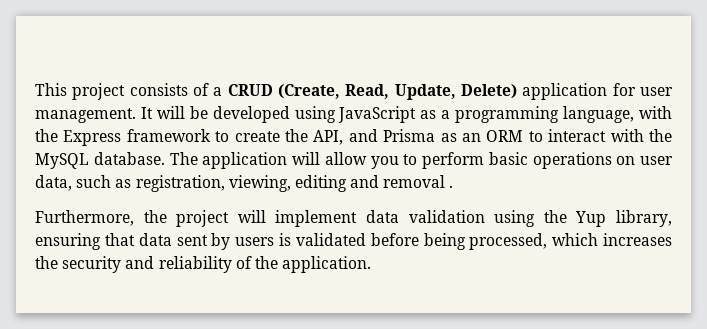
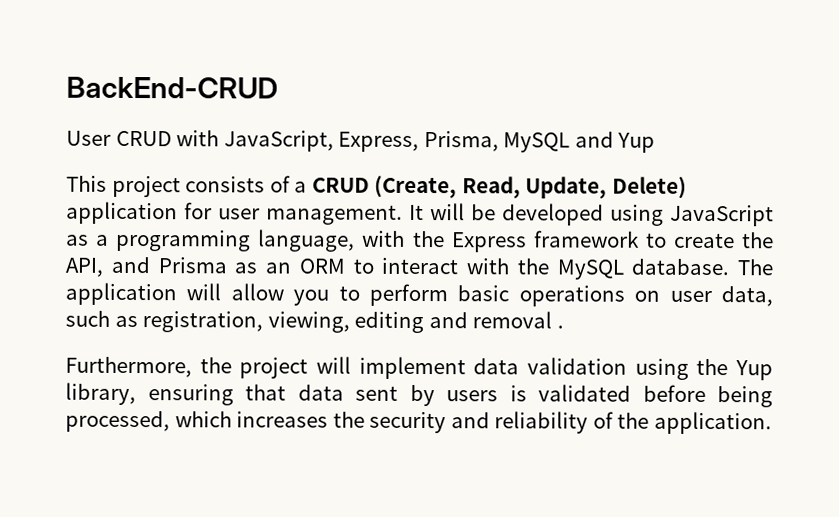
+ BackEnd-CRUD
+ User CRUD with JavaScript, Express, Prisma, MySQL and Yup

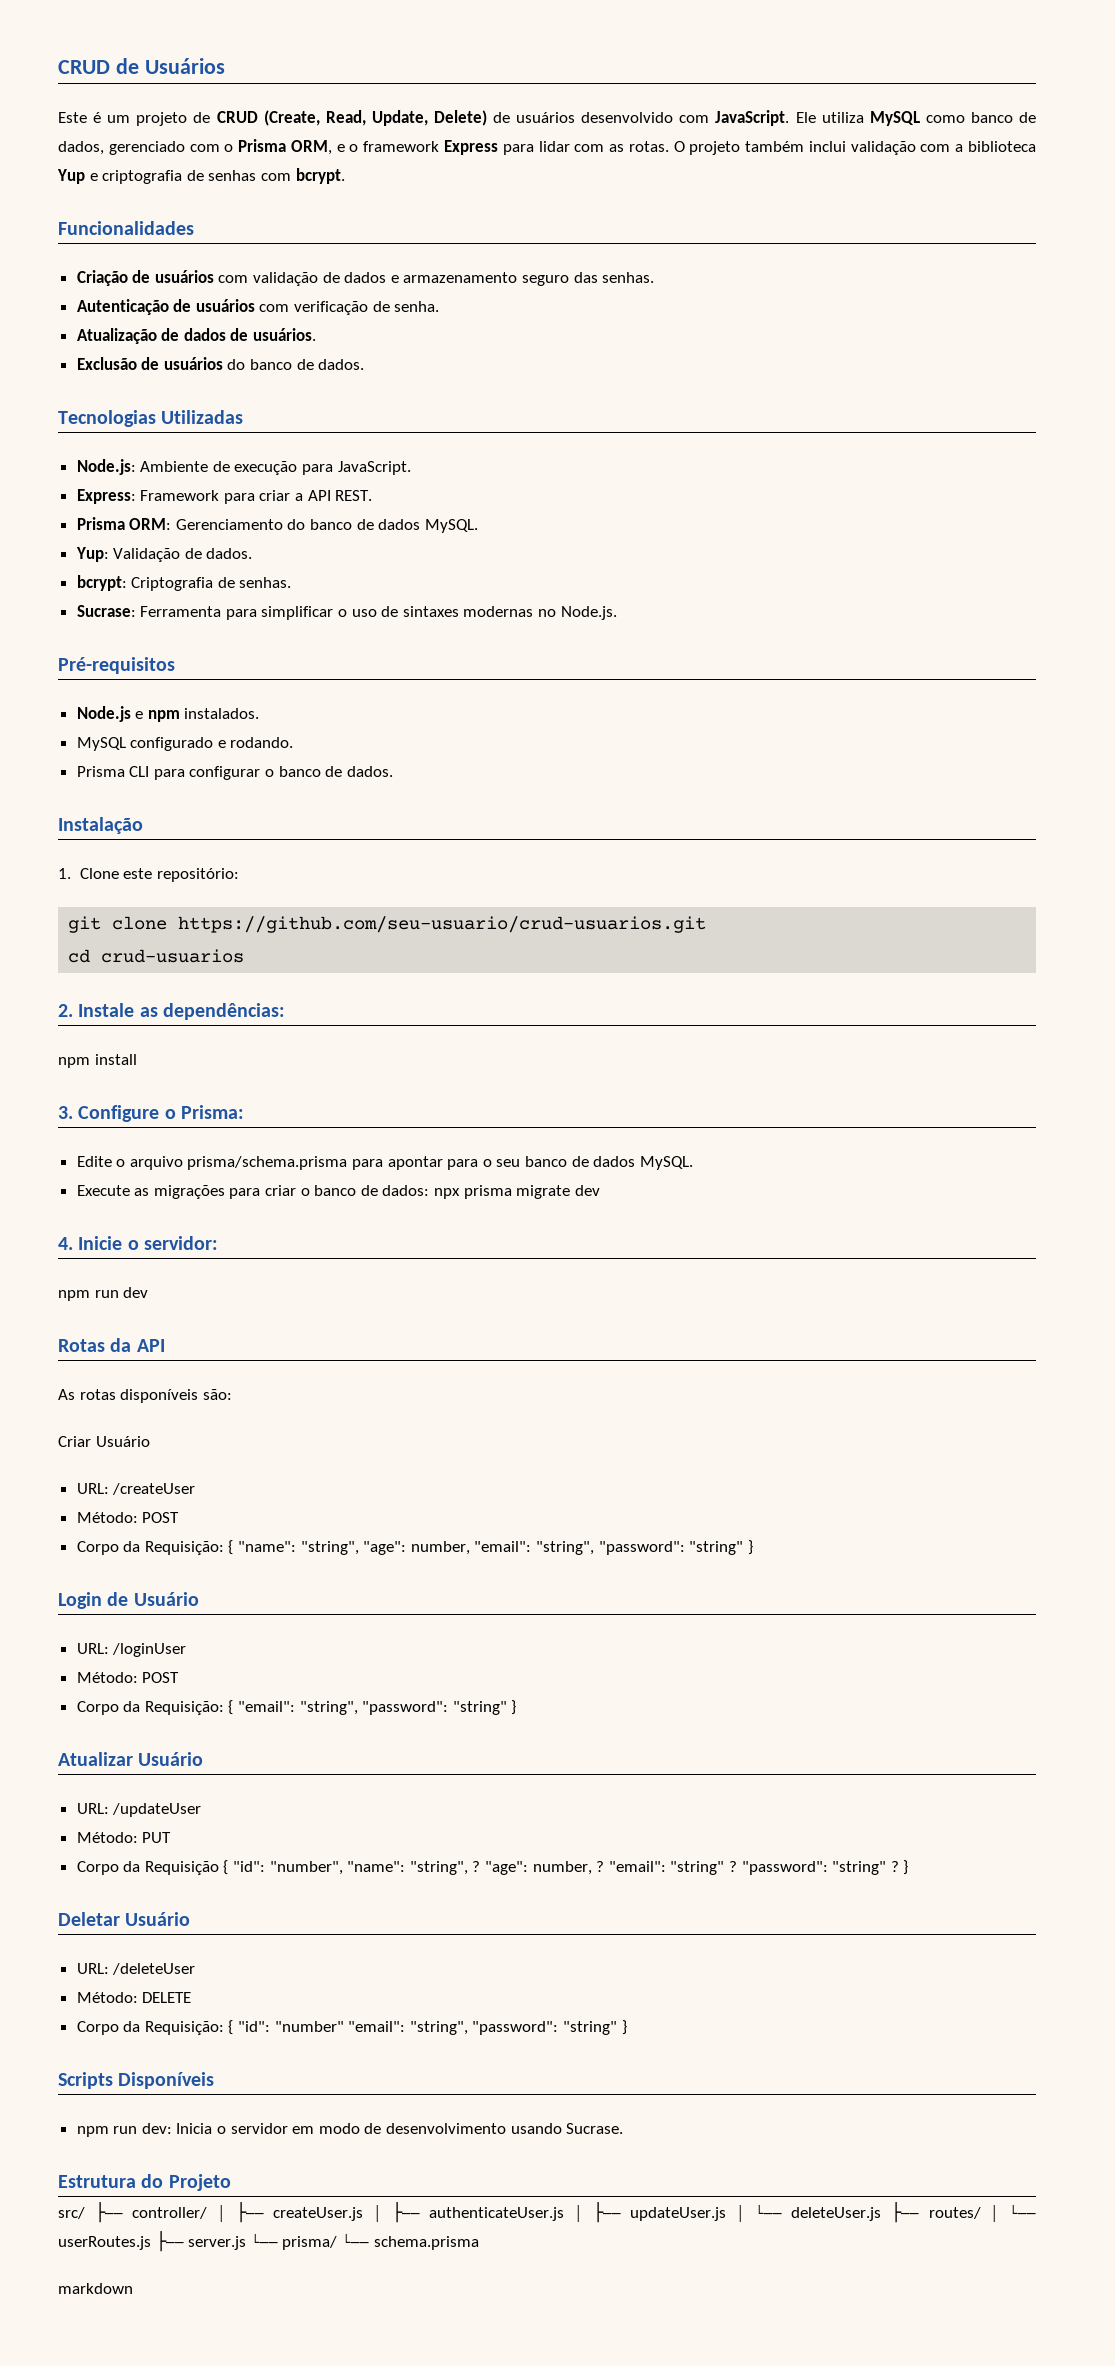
- BackEnd-CRUD
- User CRUD with JavaScript, Express, Prisma, MySQL and Yup
- This project consists of a CRUD (Create, Read, Update, Delete) application for user management. It will be developed using JavaScript as a programming language, with the Express framework to create the API, and Prisma as an ORM to interact with the MySQL database. The application will allow you to perform basic operations on user data, such as registration, viewing, editing and removal .
- Furthermore, the project will implement data validation using the Yup library, ensuring that data sent by users is validated before being processed, which increases the security and reliability of the application.
+ CRUD de Usuários
+ Este é um projeto de CRUD (Create, Read, Update, Delete) de usuários desenvolvido com JavaScript. Ele utiliza MySQL como banco de dados, gerenciado com o Prisma ORM, e o framework Express para lidar com as rotas. O projeto também inclui validação com a biblioteca Yup e criptografia de senhas com bcrypt.
+ Funcionalidades
+ Criação de usuários com validação de dados e armazenamento seguro das senhas.
+ Autenticação de usuários com verificação de senha.
+ Atualização de dados de usuários.
+ Exclusão de usuários do banco de dados.
+ Tecnologias Utilizadas
+ Node.js: Ambiente de execução para JavaScript.
+ Express: Framework para criar a API REST.
+ Prisma ORM: Gerenciamento do banco de dados MySQL.
+ Yup: Validação de dados.
+ bcrypt: Criptografia de senhas.
+ Sucrase: Ferramenta para simplificar o uso de sintaxes modernas no Node.js.
+ Pré-requisitos
+ Node.js e npm instalados.
+ MySQL configurado e rodando.
+ Prisma CLI para configurar o banco de dados.
+ Instalação
+ 1. Clone este repositório:
+ git clone https://github.com/seu-usuario/crud-usuarios.git
+ cd crud-usuarios
+ 2. Instale as dependências:
+ npm install
+ 3. Configure o Prisma:
+ Edite o arquivo prisma/schema.prisma para apontar para o seu banco de dados MySQL.
+ Execute as migrações para criar o banco de dados: npx prisma migrate dev
+ 4. Inicie o servidor:
+ npm run dev
+ Rotas da API
+ As rotas disponíveis são:
+ Criar Usuário
+ URL: /createUser
+ Método: POST
+ Corpo da Requisição: { "name": "string", "age": number, "email": "string", "password": "string" }
+ Login de Usuário
+ URL: /loginUser
+ Método: POST
+ Corpo da Requisição: { "email": "string", "password": "string" }
+ Atualizar Usuário
+ URL: /updateUser
+ Método: PUT
+ Corpo da Requisição { "id": "number", "name": "string", ? "age": number, ? "email": "string" ? "password": "string" ? }
+ Deletar Usuário
+ URL: /deleteUser
+ Método: DELETE
+ Corpo da Requisição: { "id": "number" "email": "string", "password": "string" }
+ Scripts Disponíveis
+ npm run dev: Inicia o servidor em modo de desenvolvimento usando Sucrase.
+ Estrutura do Projeto
+ src/ ├── controller/ │ ├── createUser.js │ ├── authenticateUser.js │ ├── updateUser.js │ └── deleteUser.js ├── routes/ │ └── userRoutes.js ├── server.js └── prisma/ └── schema.prisma
+ markdown

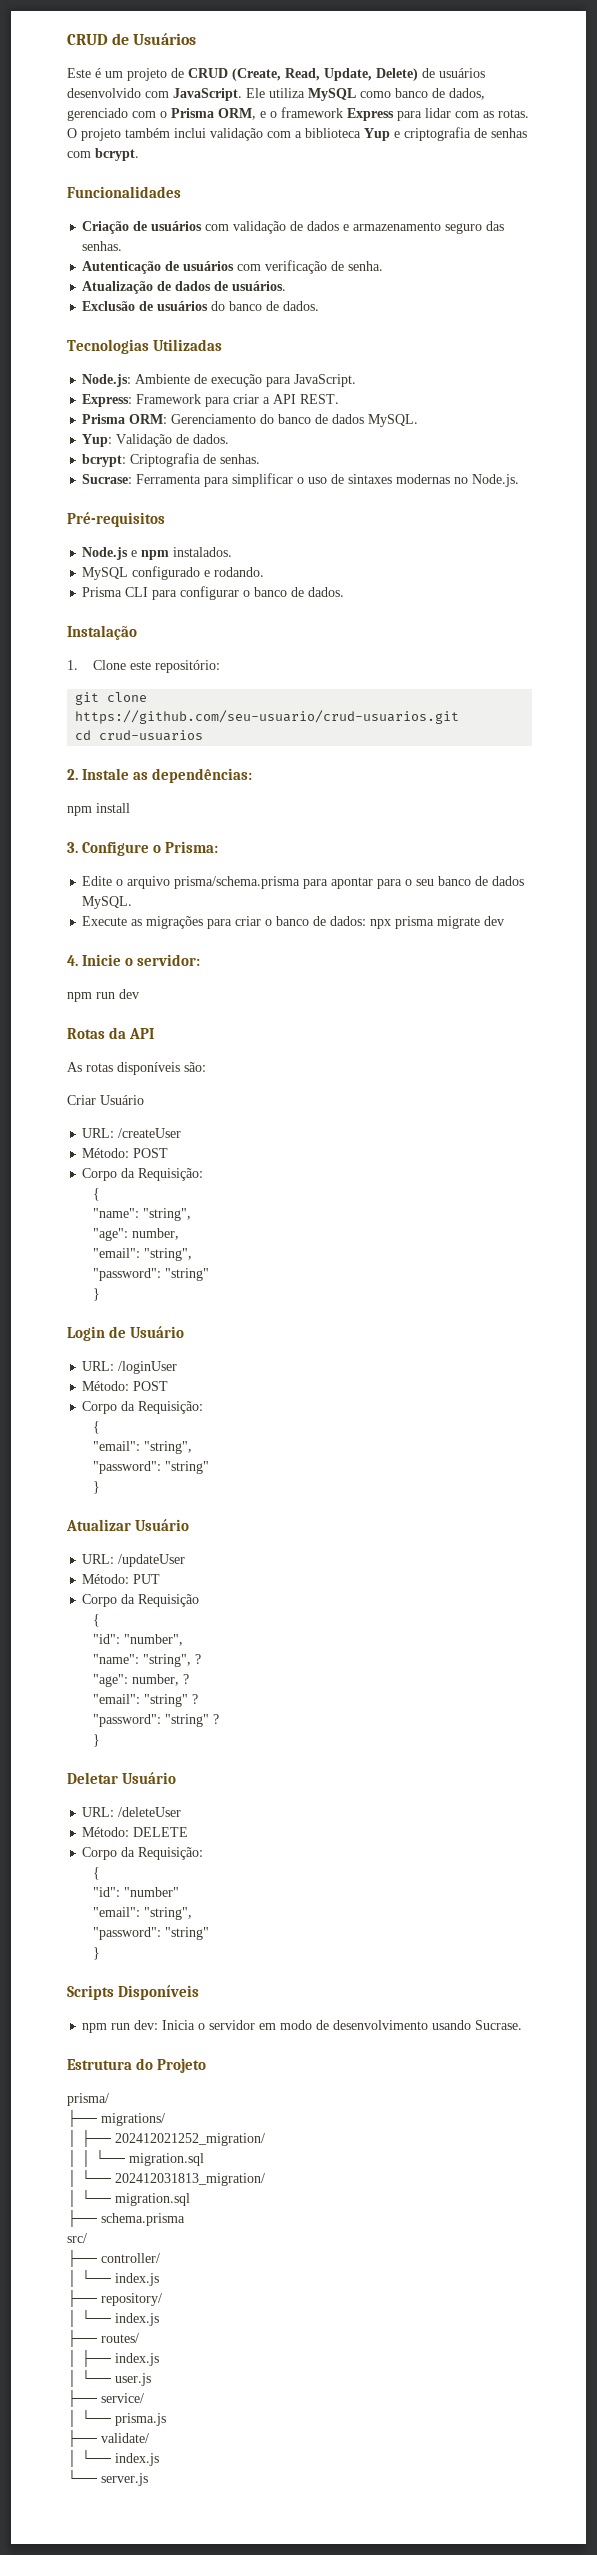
  URL: /createUser
  Método: POST
- Corpo da Requisição: { "name": "string", "age": number, "email": "string", "password": "string" }
+ Corpo da Requisição:
+ {
+ "name": "string",
+ "age": number,
+ "email": "string",
+ "password": "string"
+ }
  URL: /loginUser
  Método: POST
- Corpo da Requisição: { "email": "string", "password": "string" }
+ Corpo da Requisição:
+ {
+ "email": "string",
+ "password": "string"
+ }
- Corpo da Requisição { "id": "number", "name": "string", ? "age": number, ? "email": "string" ? "password": "string" ? }
+ Corpo da Requisição
+ {
+ "id": "number",
+ "name": "string", ?
+ "age": number, ?
+ "email": "string" ?
+ "password": "string" ?
+ }
  Método: DELETE
- Corpo da Requisição: { "id": "number" "email": "string", "password": "string" }
+ Corpo da Requisição:
+ {
+ "id": "number"
+ "email": "string",
+ "password": "string"
+ }
+ prisma/
+ ├── migrations/
+ │ ├── 202412021252_migration/
+ │ │ └── migration.sql
+ │ └── 202412031813_migration/
+ │ └── migration.sql
+ ├── schema.prisma
- src/ ├── controller/ │ ├── createUser.js │ ├── authenticateUser.js │ ├── updateUser.js │ └── deleteUser.js ├── routes/ │ └── userRoutes.js ├── server.js └── prisma/ └── schema.prisma
- markdown
+ src/
+ ├── controller/
+ │ └── index.js
+ ├── repository/
+ │ └── index.js
+ ├── routes/
+ │ ├── index.js
+ │ └── user.js
+ ├── service/
+ │ └── prisma.js
+ ├── validate/
+ │ └── index.js
+ └── server.js

